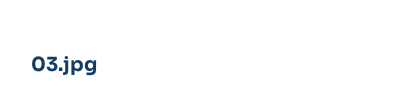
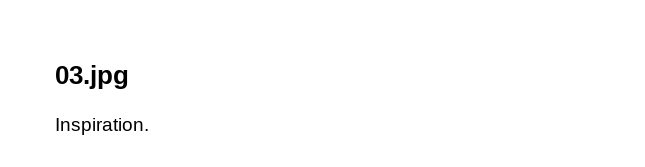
+ Inspiration.

